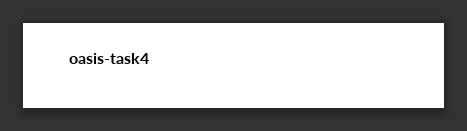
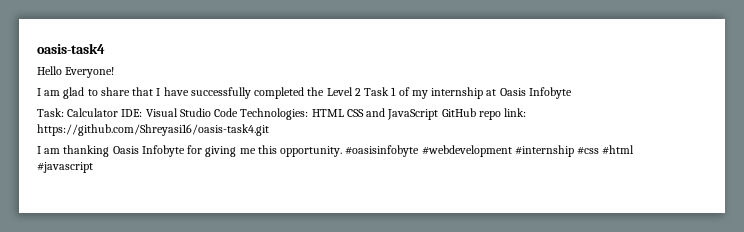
+ Hello Everyone!
+ I am glad to share that I have successfully completed the Level 2 Task 1 of my internship at Oasis Infobyte
+ Task: Calculator IDE: Visual Studio Code Technologies: HTML CSS and JavaScript GitHub repo link: https://github.com/Shreyasi16/oasis-task4.git
+ I am thanking Oasis Infobyte for giving me this opportunity. #oasisinfobyte #webdevelopment #internship #css #html #javascript

